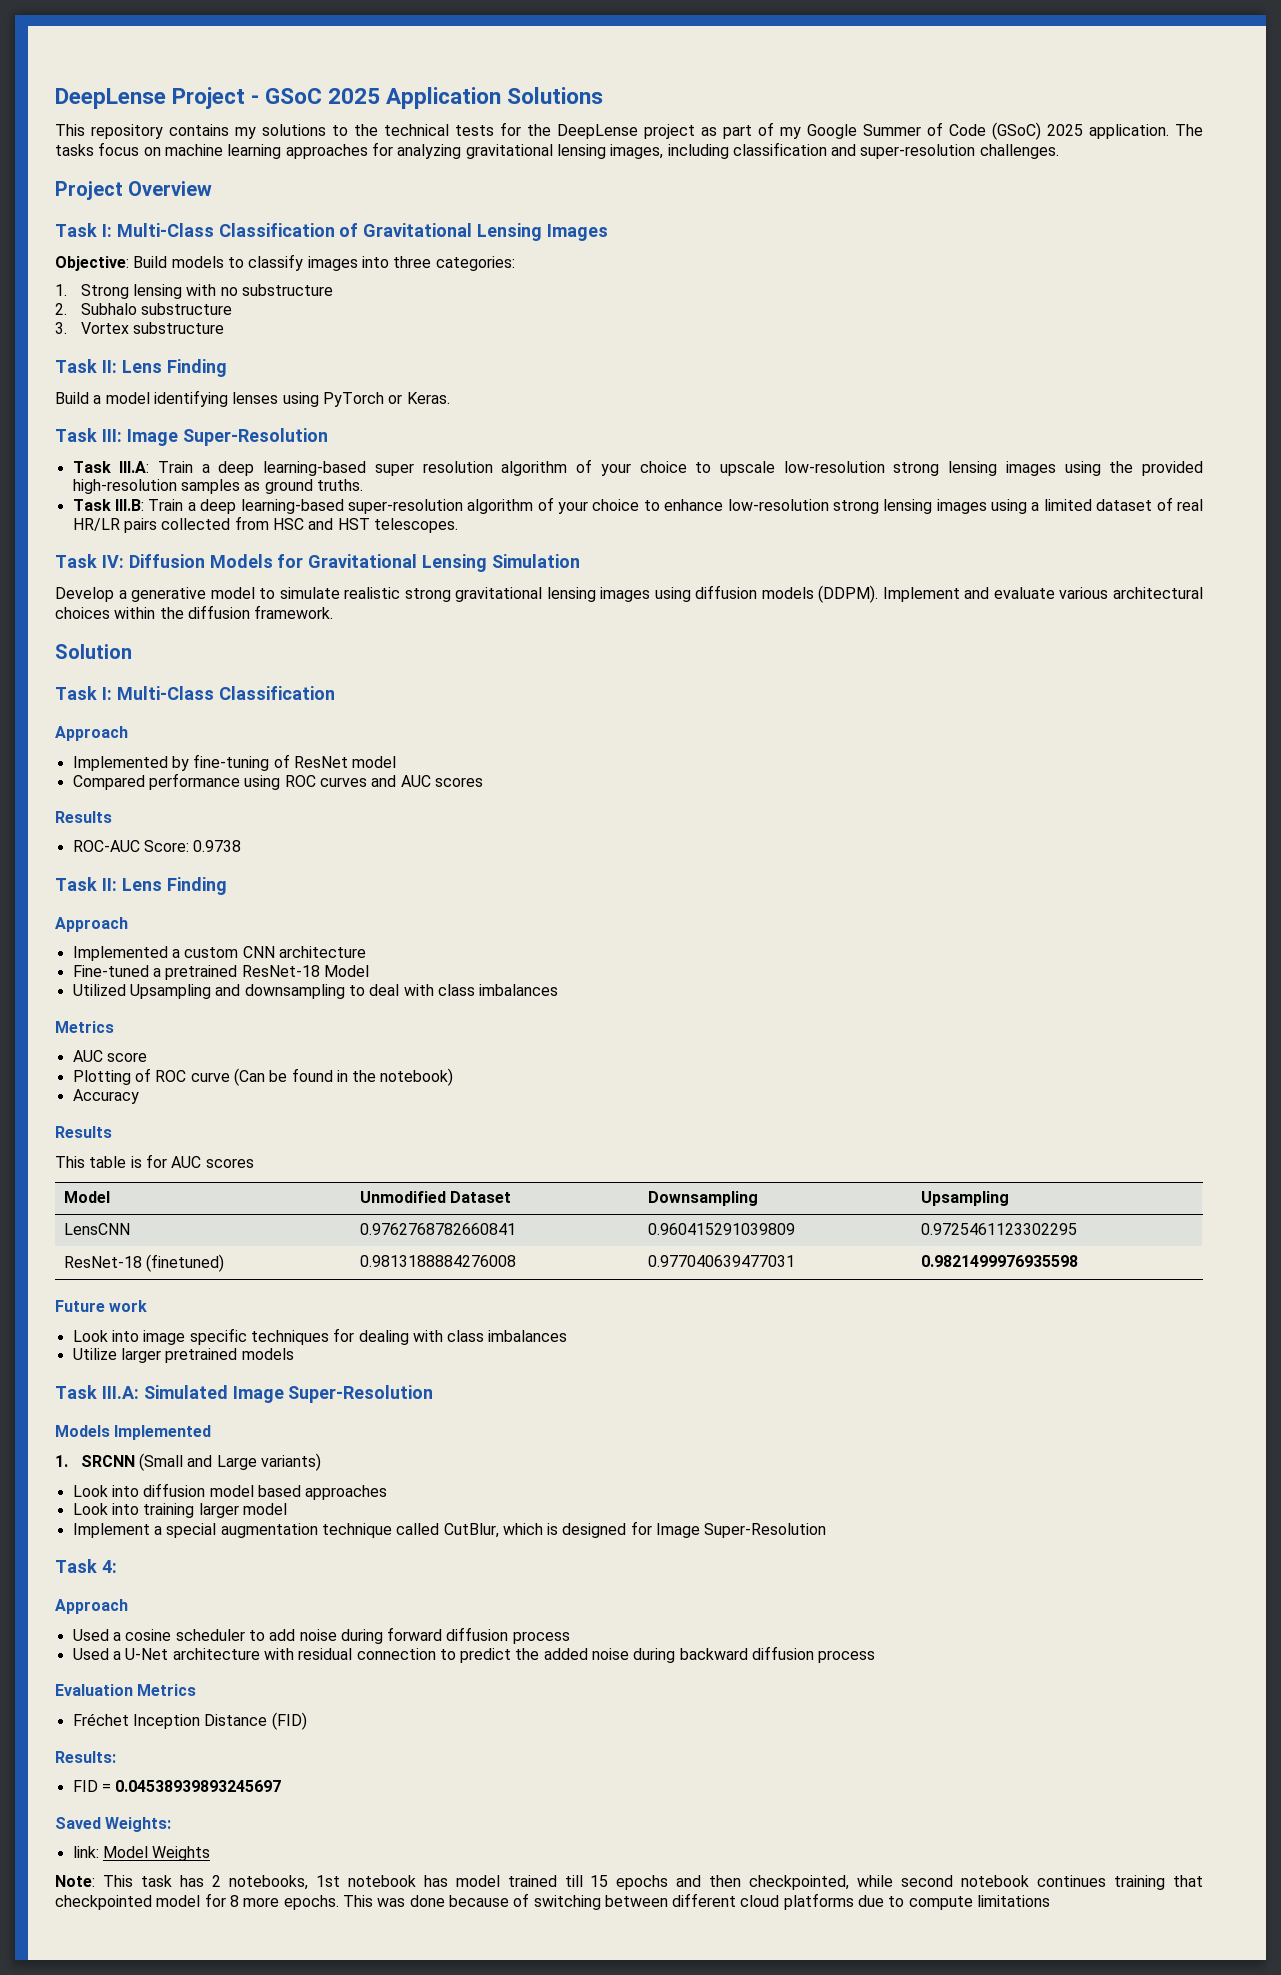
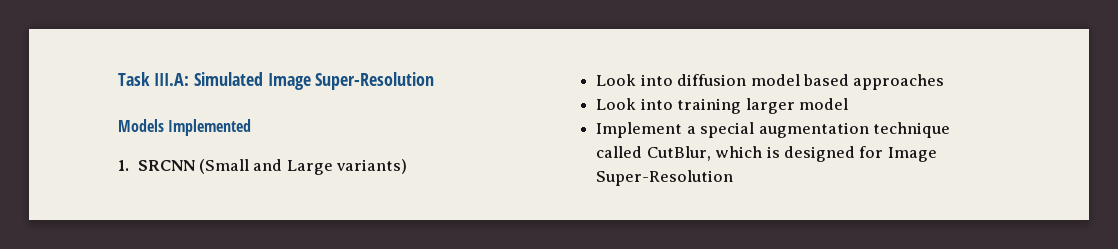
- DeepLense Project - GSoC 2025 Application Solutions
- This repository contains my solutions to the technical tests for the DeepLense project as part of my Google Summer of Code (GSoC) 2025 application. The tasks focus on machine learning approaches for analyzing gravitational lensing images, including classification and super-resolution challenges.
- Project Overview
- Task I: Multi-Class Classification of Gravitational Lensing Images
- Objective: Build models to classify images into three categories:
- 1. Strong lensing with no substructure
- 2. Subhalo substructure
- 3. Vortex substructure
- Task II: Lens Finding
- Build a model identifying lenses using PyTorch or Keras.
- Task III: Image Super-Resolution
- Task III.A: Train a deep learning-based super resolution algorithm of your choice to upscale low-resolution strong lensing images using the provided high-resolution samples as ground truths.
- Task III.B: Train a deep learning-based super-resolution algorithm of your choice to enhance low-resolution strong lensing images using a limited dataset of real HR/LR pairs collected from HSC and HST telescopes.
- Task IV: Diffusion Models for Gravitational Lensing Simulation
- Develop a generative model to simulate realistic strong gravitational lensing images using diffusion models (DDPM). Implement and evaluate various architectural choices within the diffusion framework.
- Solution
- Task I: Multi-Class Classification
- Approach
- Implemented by fine-tuning of ResNet model
- Compared performance using ROC curves and AUC scores
- Results
- ROC-AUC Score: 0.9738
- Task II: Lens Finding
- Approach
- Implemented a custom CNN architecture
- Fine-tuned a pretrained ResNet-18 Model
- Utilized Upsampling and downsampling to deal with class imbalances
- Metrics
- AUC score
- Plotting of ROC curve (Can be found in the notebook)
- Accuracy
- Results
- This table is for AUC scores
- Model | Unmodified Dataset | Downsampling | Upsampling
- LensCNN | 0.9762768782660841 | 0.960415291039809 | 0.9725461123302295
- ResNet-18 (finetuned) | 0.9813188884276008 | 0.977040639477031 | 0.9821499976935598
- Future work
- Look into image specific techniques for dealing with class imbalances
- Utilize larger pretrained models
- Task 4:
- Approach
- Used a cosine scheduler to add noise during forward diffusion process
- Used a U-Net architecture with residual connection to predict the added noise during backward diffusion process
- Evaluation Metrics
- Fréchet Inception Distance (FID)
- Results:
- FID = 0.04538939893245697
- Saved Weights:
- link: Model Weights
- Note: This task has 2 notebooks, 1st notebook has model trained till 15 epochs and then checkpointed, while second notebook continues training that checkpointed model for 8 more epochs. This was done because of switching between different cloud platforms due to compute limitations

